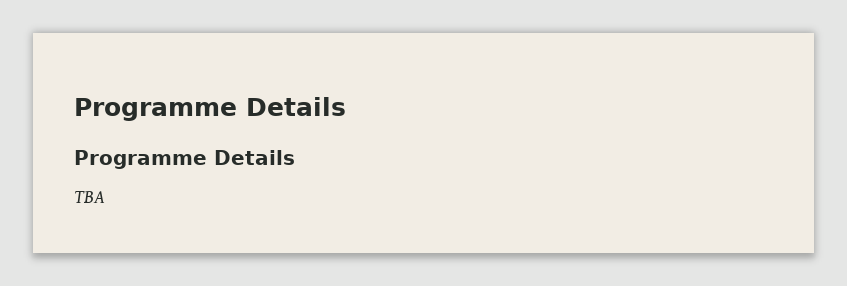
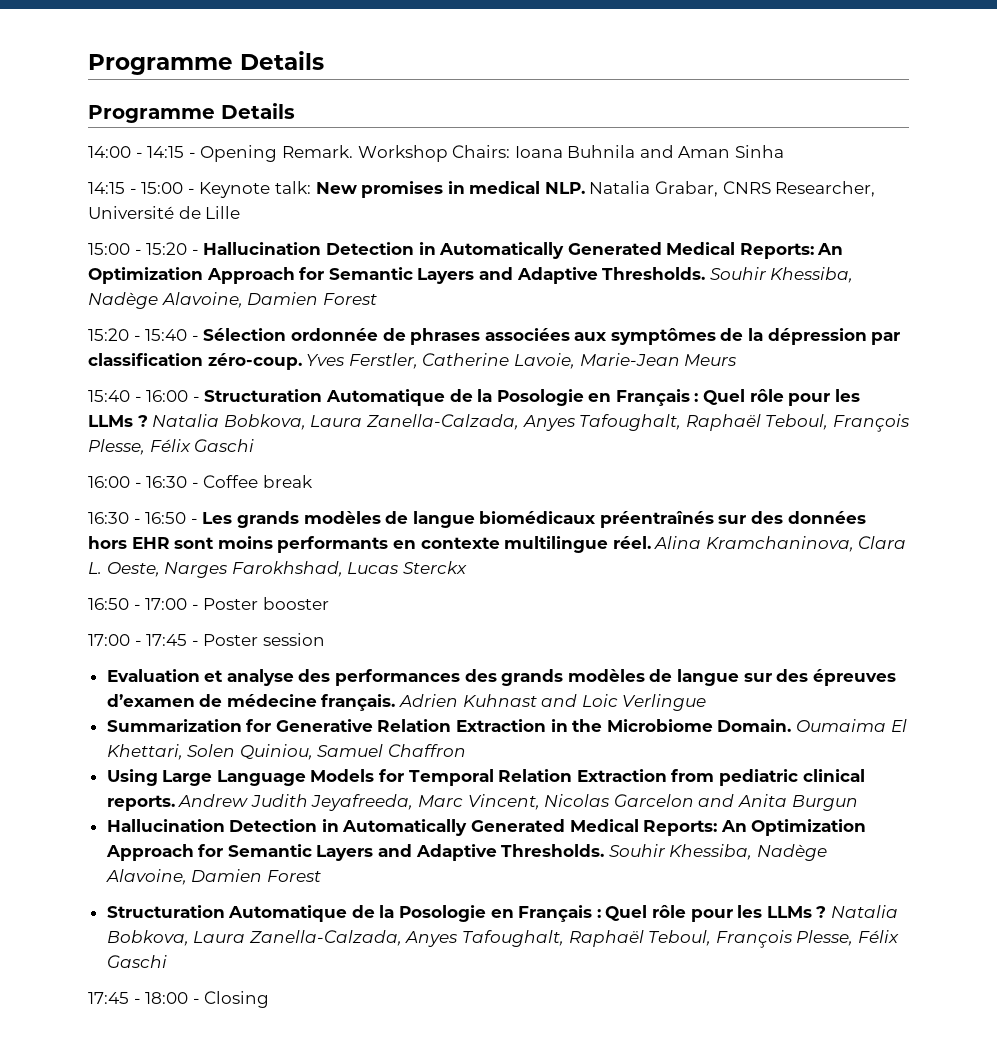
- TBA
+ 14:00 - 14:15 - Opening Remark. Workshop Chairs: Ioana Buhnila and Aman Sinha
+ 14:15 - 15:00 - Keynote talk: New promises in medical NLP. Natalia Grabar, CNRS Researcher, Université de Lille
+ 15:00 - 15:20 - Hallucination Detection in Automatically Generated Medical Reports: An Optimization Approach for Semantic Layers and Adaptive Thresholds. Souhir Khessiba, Nadège Alavoine, Damien Forest
+ 15:20 - 15:40 - Sélection ordonnée de phrases associées aux symptômes de la dépression par classification zéro-coup. Yves Ferstler, Catherine Lavoie, Marie-Jean Meurs
+ 15:40 - 16:00 - Structuration Automatique de la Posologie en Français : Quel rôle pour les LLMs ? Natalia Bobkova, Laura Zanella-Calzada, Anyes Tafoughalt, Raphaël Teboul, François Plesse, Félix Gaschi
+ 16:00 - 16:30 - Coffee break
+ 16:30 - 16:50 - Les grands modèles de langue biomédicaux préentraînés sur des données hors EHR sont moins performants en contexte multilingue réel. Alina Kramchaninova, Clara L. Oeste, Narges Farokhshad, Lucas Sterckx
+ 16:50 - 17:00 - Poster booster
+ 17:00 - 17:45 - Poster session
+ Evaluation et analyse des performances des grands modèles de langue sur des épreuves d’examen de médecine français. Adrien Kuhnast and Loic Verlingue
+ Summarization for Generative Relation Extraction in the Microbiome Domain. Oumaima El Khettari, Solen Quiniou, Samuel Chaffron
+ Using Large Language Models for Temporal Relation Extraction from pediatric clinical reports. Andrew Judith Jeyafreeda, Marc Vincent, Nicolas Garcelon and Anita Burgun
+ Hallucination Detection in Automatically Generated Medical Reports: An Optimization Approach for Semantic Layers and Adaptive Thresholds. Souhir Khessiba, Nadège Alavoine, Damien Forest
+ Structuration Automatique de la Posologie en Français : Quel rôle pour les LLMs ? Natalia Bobkova, Laura Zanella-Calzada, Anyes Tafoughalt, Raphaël Teboul, François Plesse, Félix Gaschi
+ 17:45 - 18:00 - Closing

